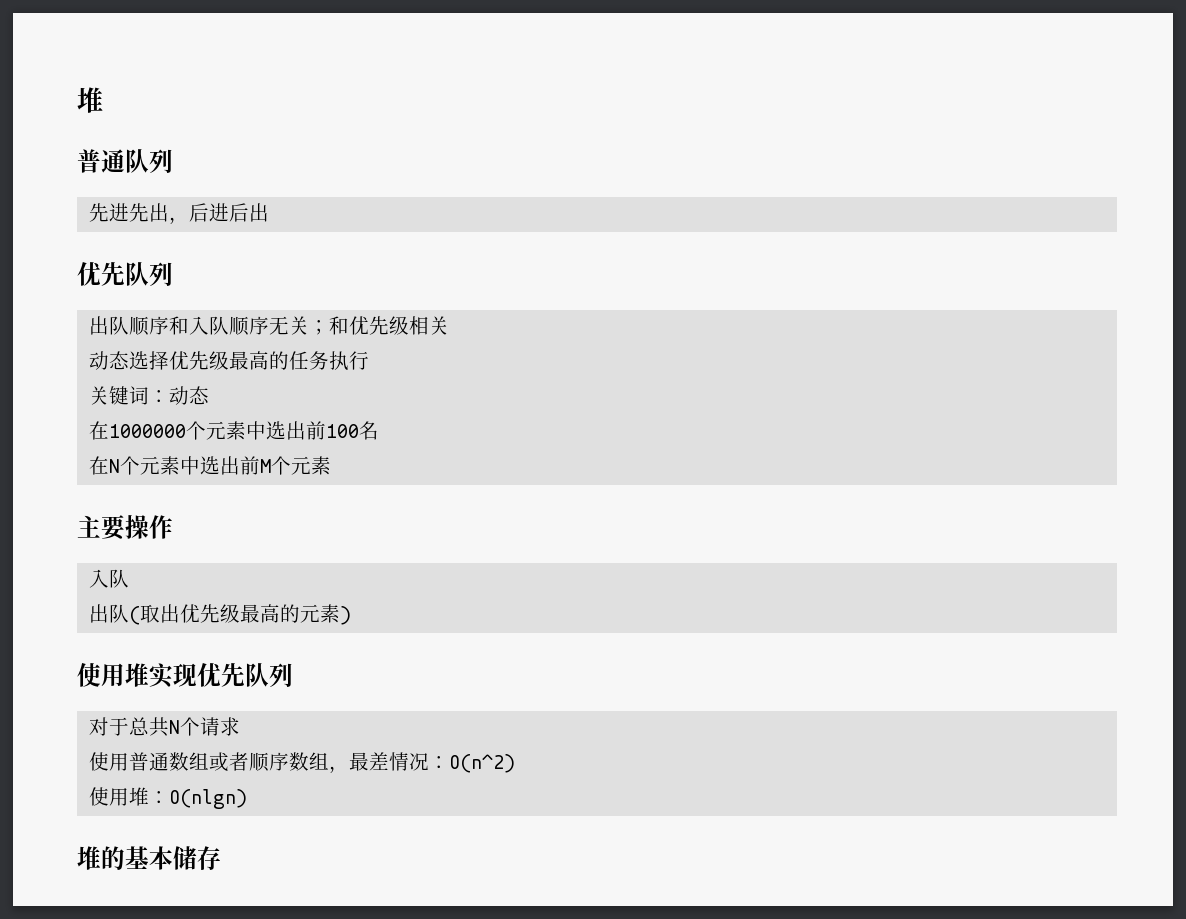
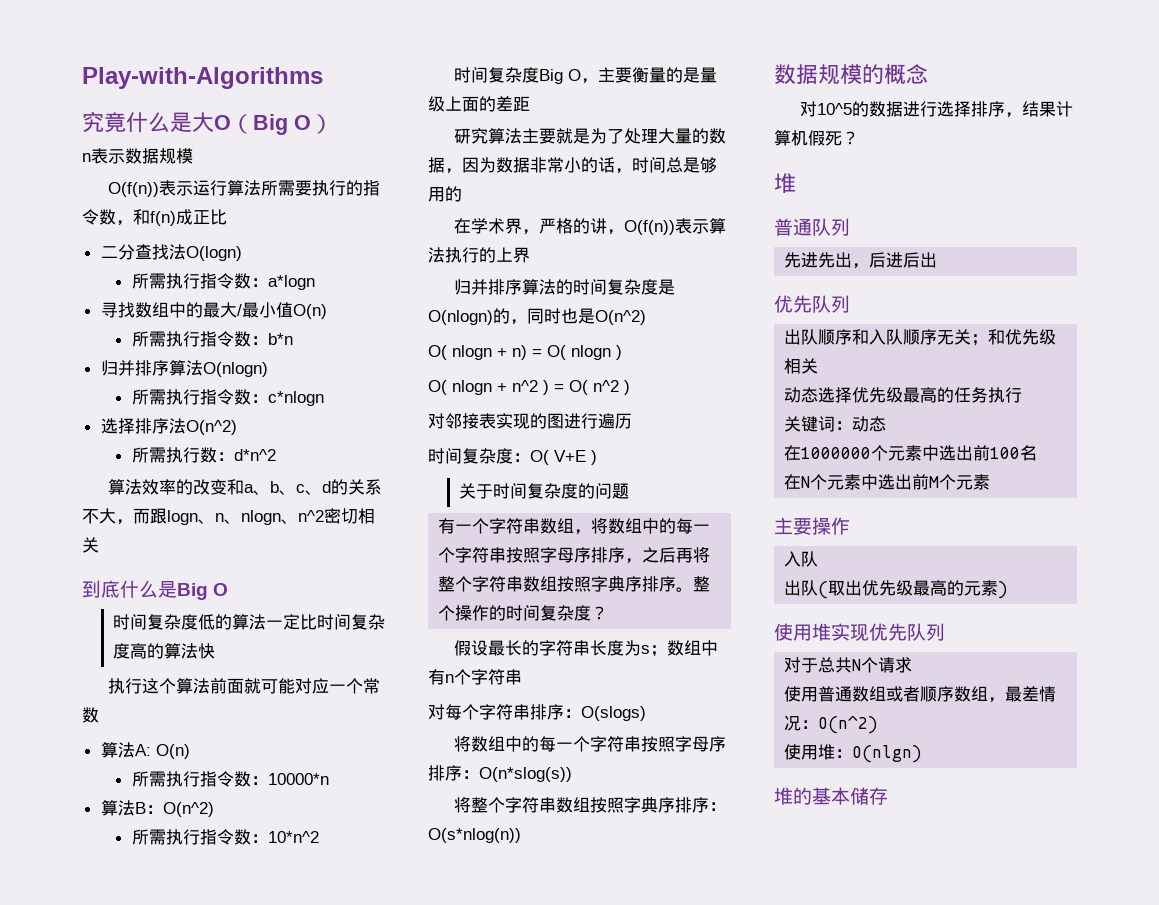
+ Play-with-Algorithms
+ 究竟什么是大O（Big O）
+ n表示数据规模
+ O(f(n))表示运行算法所需要执行的指令数，和f(n)成正比
+ 二分查找法O(logn)
+ 所需执行指令数：a*logn
+ 寻找数组中的最大/最小值O(n)
+ 所需执行指令数：b*n
+ 归并排序算法O(nlogn)
+ 所需执行指令数：c*nlogn
+ 选择排序法O(n^2)
+ 所需执行数：d*n^2
+ 算法效率的改变和a、b、c、d的关系不大，而跟logn、n、nlogn、n^2密切相关
+ 到底什么是Big O
+ 时间复杂度低的算法一定比时间复杂度高的算法快
+ 执行这个算法前面就可能对应一个常数
+ 算法A: O(n)
+ 所需执行指令数：10000*n
+ 算法B：O(n^2)
+ 所需执行指令数：10*n^2
+ 时间复杂度Big O，主要衡量的是量级上面的差距
+ 研究算法主要就是为了处理大量的数据，因为数据非常小的话，时间总是够用的
+ 在学术界，严格的讲，O(f(n))表示算法执行的上界
+ 归并排序算法的时间复杂度是O(nlogn)的，同时也是O(n^2)
+ O( nlogn + n) = O( nlogn )
+ O( nlogn + n^2 ) = O( n^2 )
+ 对邻接表实现的图进行遍历
+ 时间复杂度：O( V+E )
+ 关于时间复杂度的问题
+ 有一个字符串数组，将数组中的每一个字符串按照字母序排序，之后再将整个字符串数组按照字典序排序。整个操作的时间复杂度？
+ 假设最长的字符串长度为s；数组中有n个字符串
+ 对每个字符串排序：O(slogs)
+ 将数组中的每一个字符串按照字母序排序：O(n*slog(s))
+ 将整个字符串数组按照字典序排序：O(s*nlog(n))
+ 数据规模的概念
+ 对10^5的数据进行选择排序，结果计算机假死？

